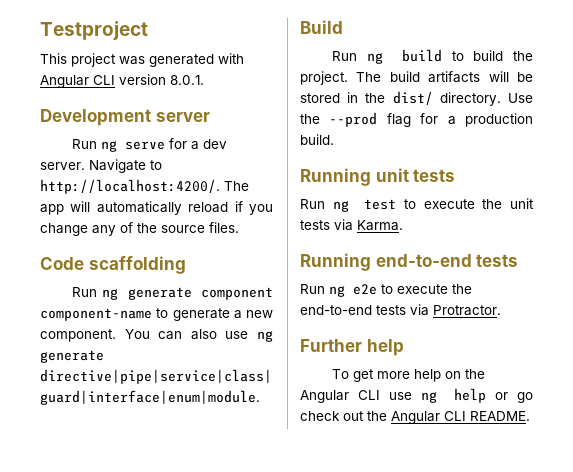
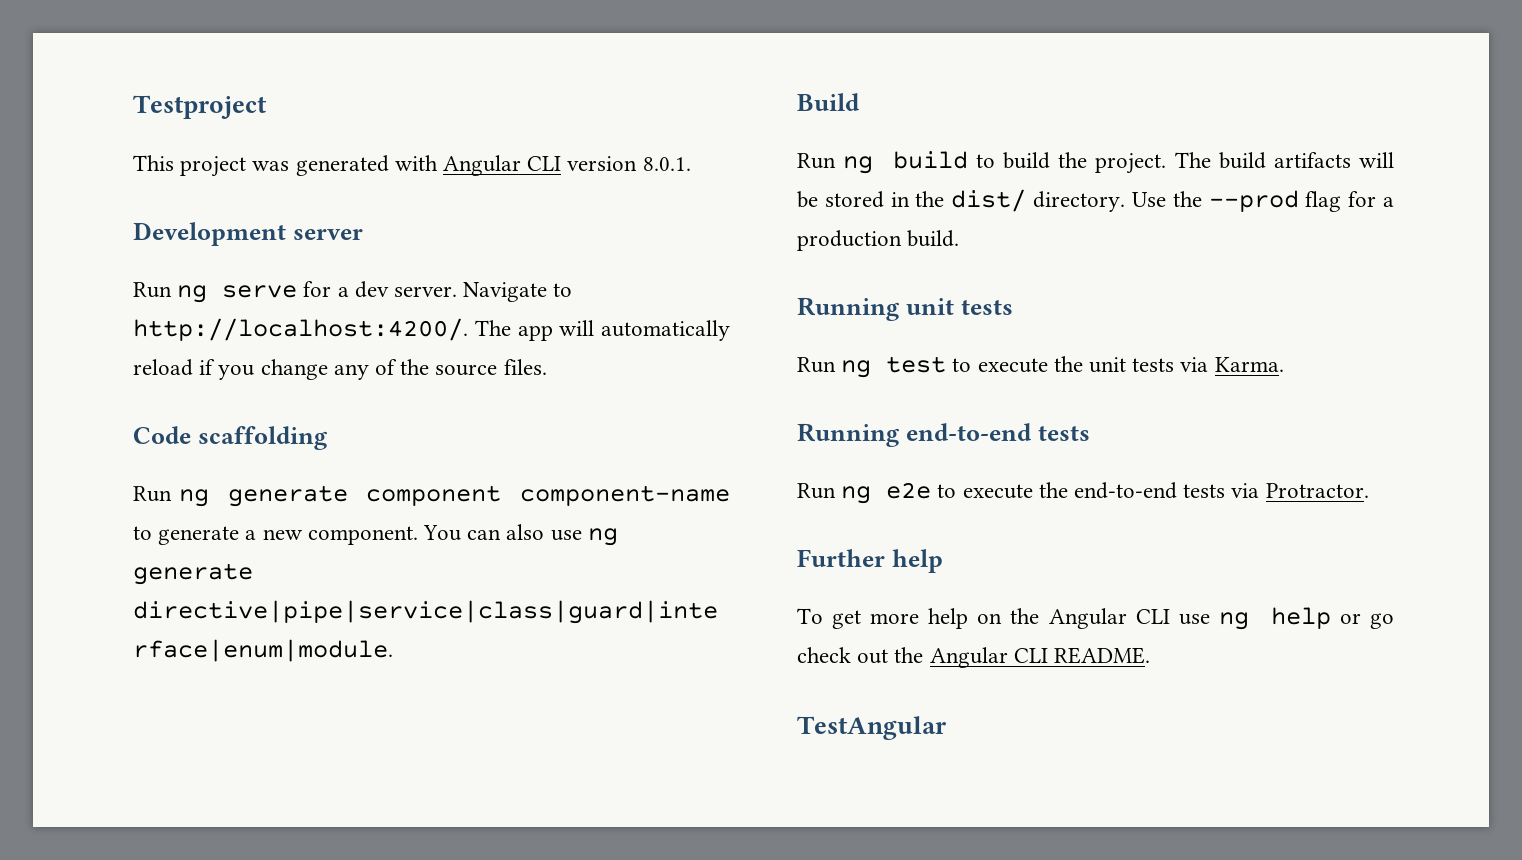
+ TestAngular

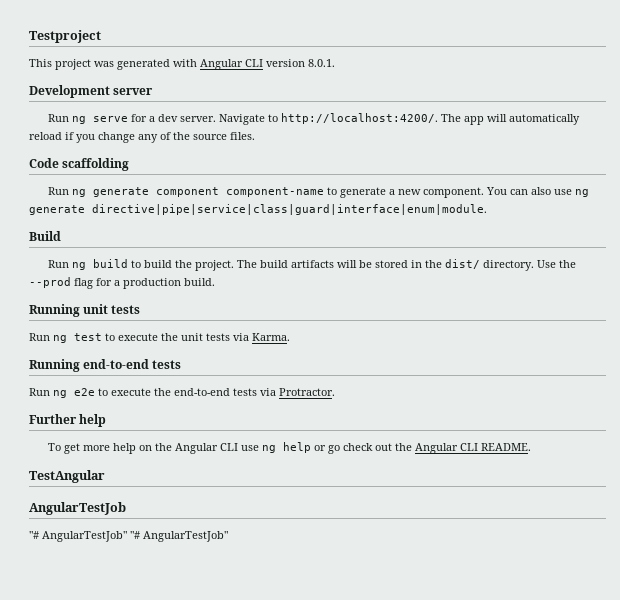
+ AngularTestJob
+ "# AngularTestJob" "# AngularTestJob"

